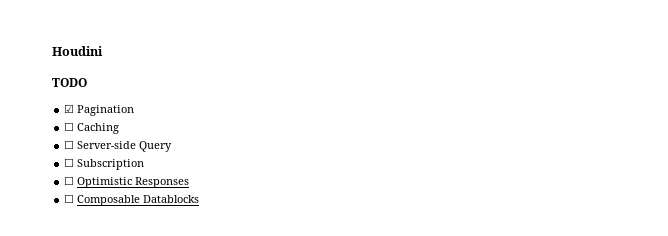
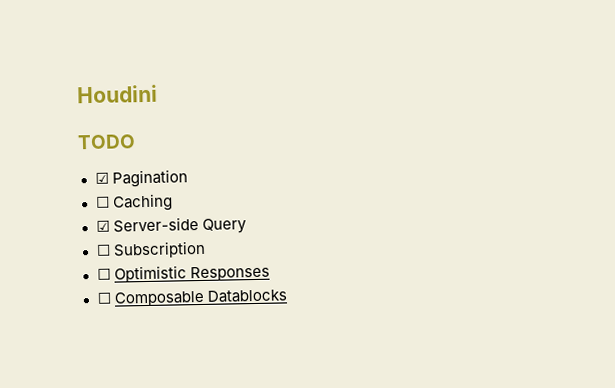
- ☐ Server-side Query
+ ☑ Server-side Query

